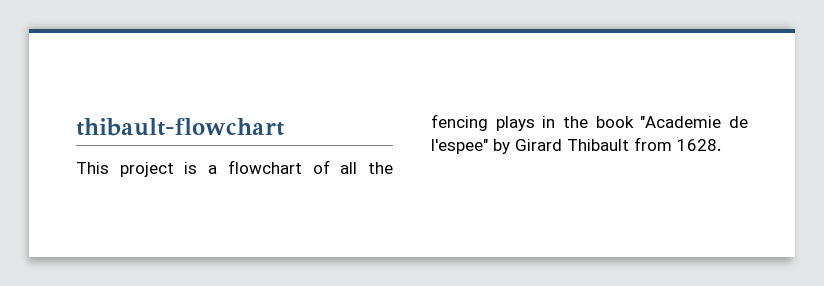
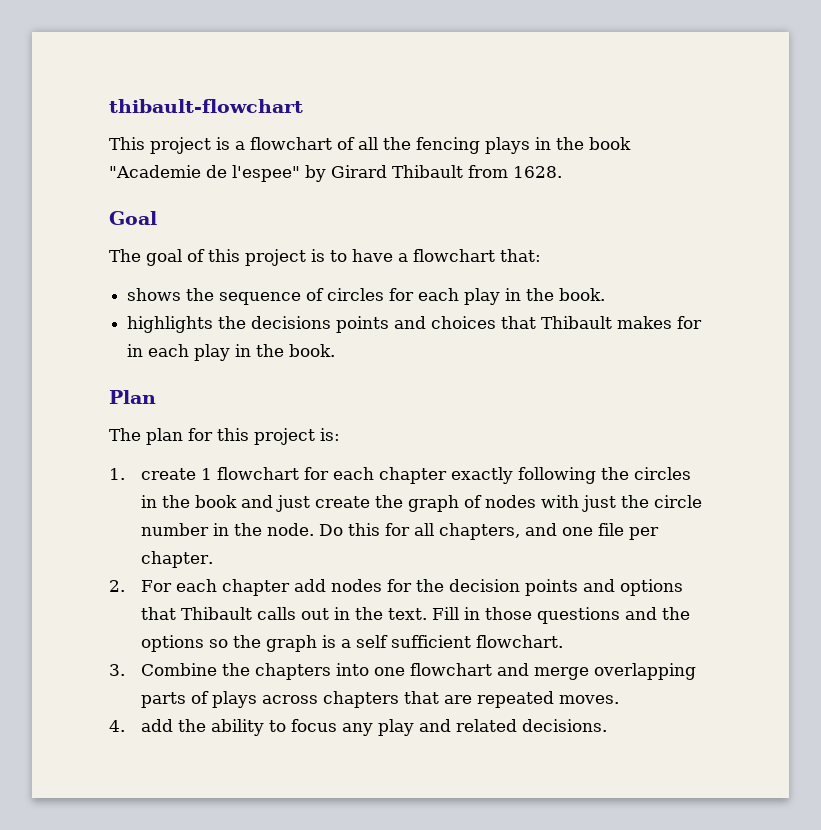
+ Goal
+ The goal of this project is to have a flowchart that:
+ shows the sequence of circles for each play in the book.
+ highlights the decisions points and choices that Thibault makes for in each play in the book.
+ Plan
+ The plan for this project is:
+ 1. create 1 flowchart for each chapter exactly following the circles in the book and just create the graph of nodes with just the circle number in the node. Do this for all chapters, and one file per chapter.
+ 2. For each chapter add nodes for the decision points and options that Thibault calls out in the text. Fill in those questions and the options so the graph is a self sufficient flowchart.
+ 3. Combine the chapters into one flowchart and merge overlapping parts of plays across chapters that are repeated moves.
+ 4. add the ability to focus any play and related decisions.

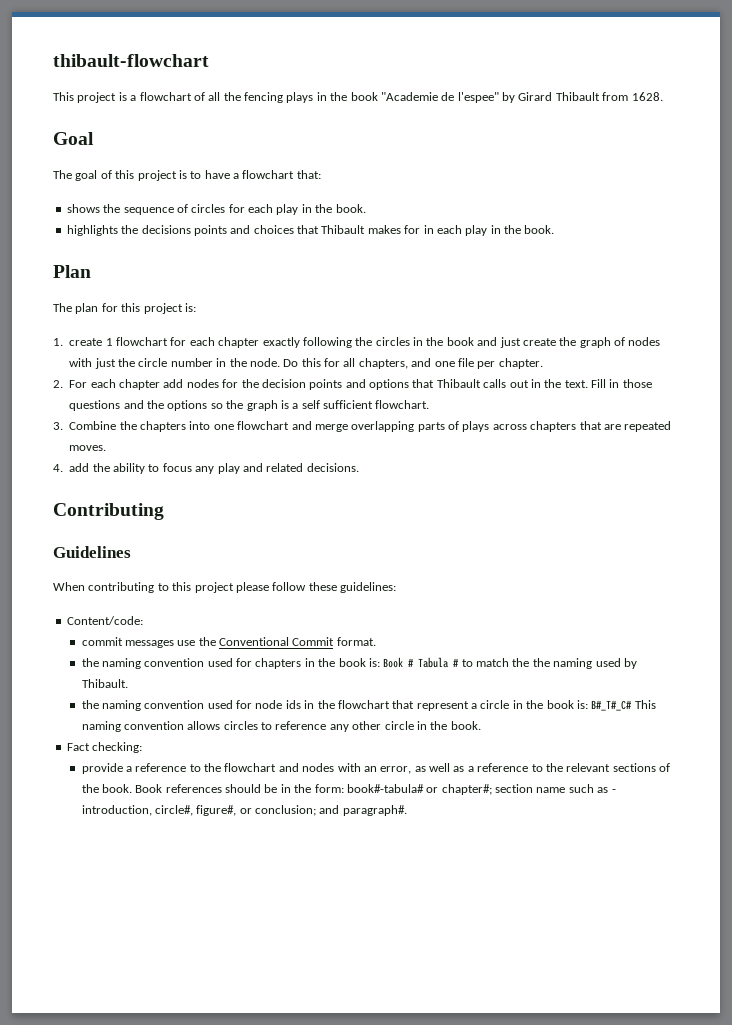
+ Contributing
+ Guidelines
+ When contributing to this project please follow these guidelines:
+ Content/code:
+ commit messages use the Conventional Commit format.
+ the naming convention used for chapters in the book is: Book # Tabula # to match the the naming used by Thibault.
+ the naming convention used for node ids in the flowchart that represent a circle in the book is: B#_T#_C# This naming convention allows circles to reference any other circle in the book.
+ Fact checking:
+ provide a reference to the flowchart and nodes with an error, as well as a reference to the relevant sections of the book. Book references should be in the form: book#-tabula# or chapter#; section name such as - introduction, circle#, figure#, or conclusion; and paragraph#.

